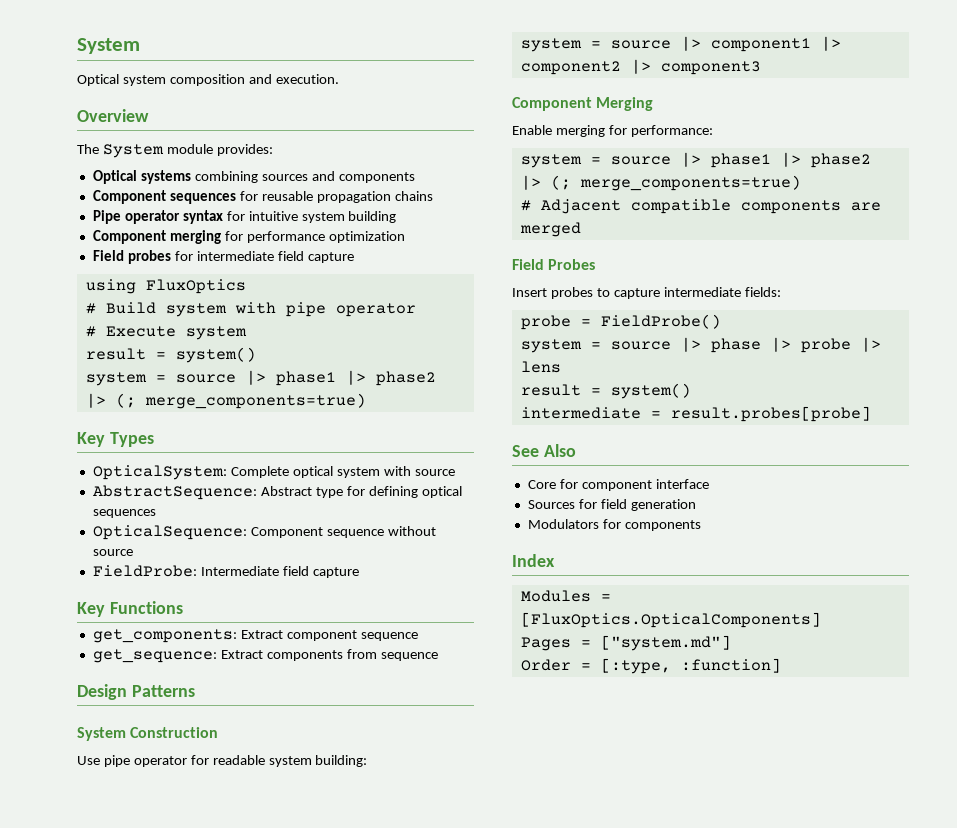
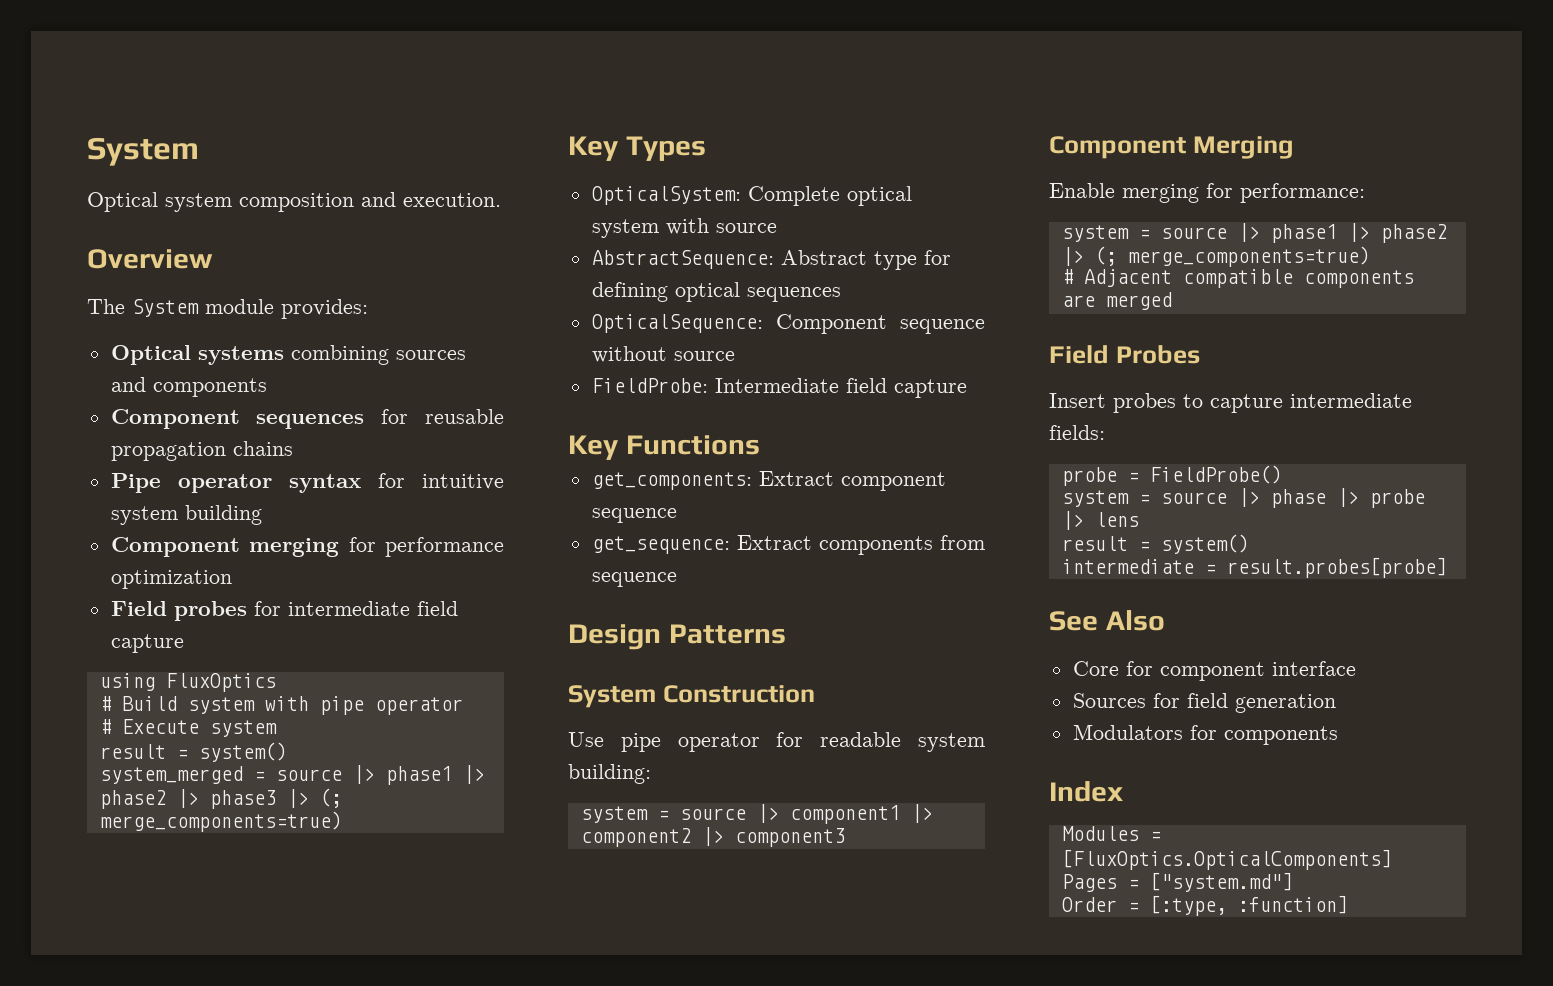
  # Execute system
  result = system()
- system = source |> phase1 |> phase2 |> (; merge_components=true)
+ system_merged = source |> phase1 |> phase2 |> phase3 |> (; merge_components=true)

